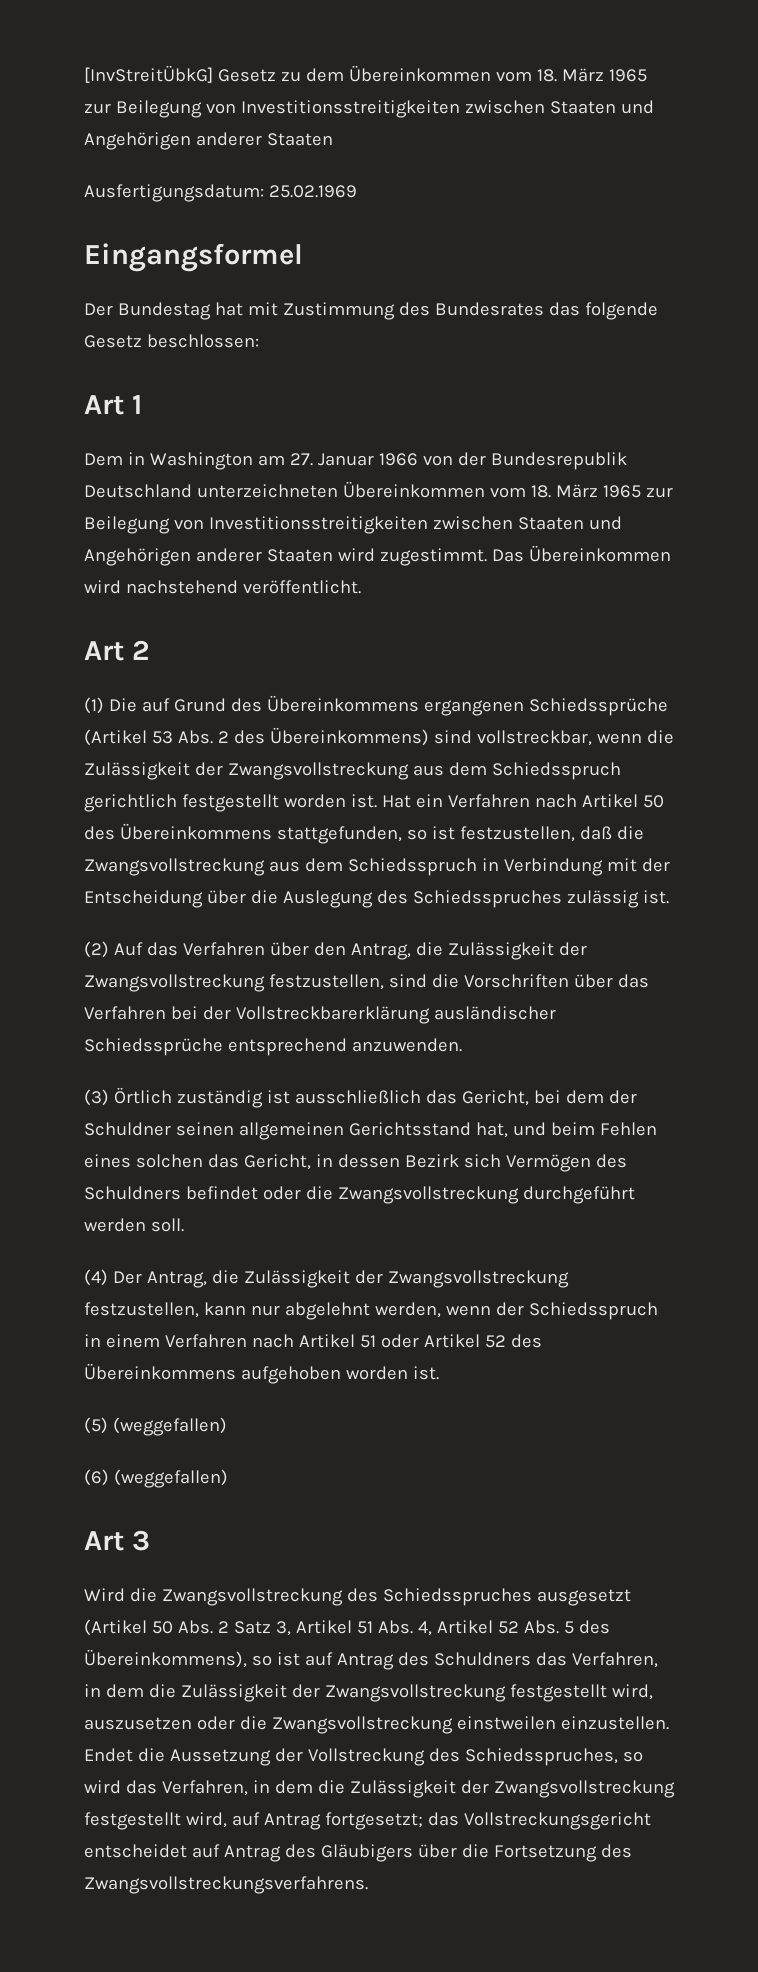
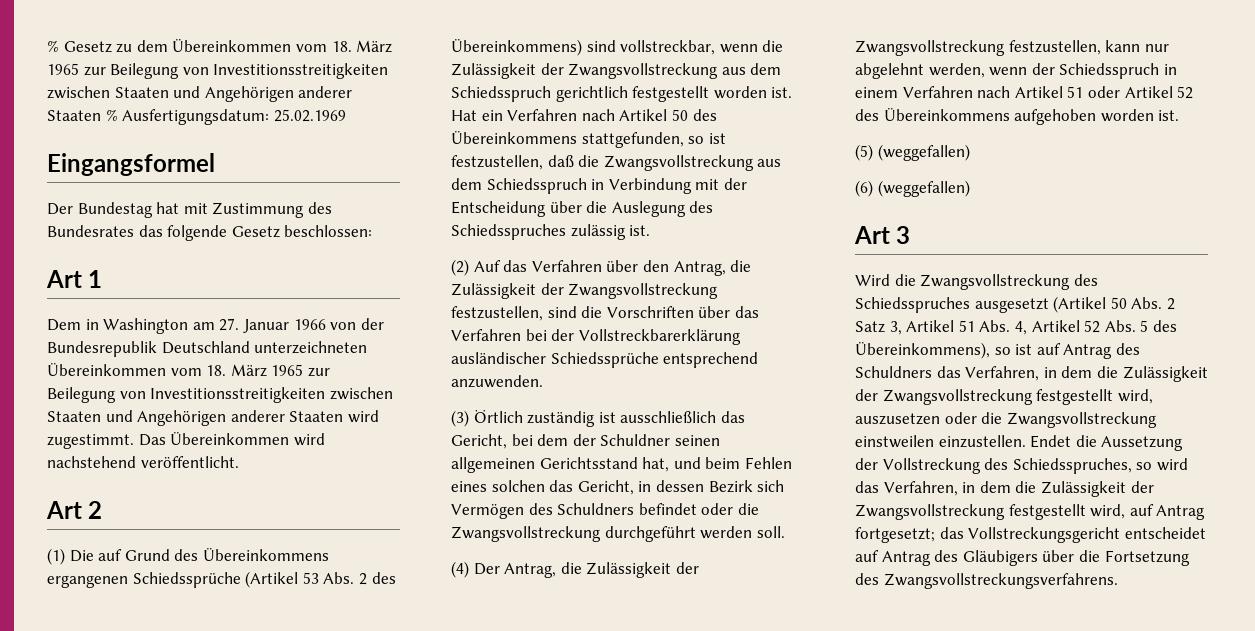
- [InvStreitÜbkG] Gesetz zu dem Übereinkommen vom 18. März 1965 zur Beilegung von Investitionsstreitigkeiten zwischen Staaten und Angehörigen anderer Staaten
- Ausfertigungsdatum: 25.02.1969
+ % Gesetz zu dem Übereinkommen vom 18. März 1965 zur Beilegung von Investitionsstreitigkeiten zwischen Staaten und Angehörigen anderer Staaten % Ausfertigungsdatum: 25.02.1969

